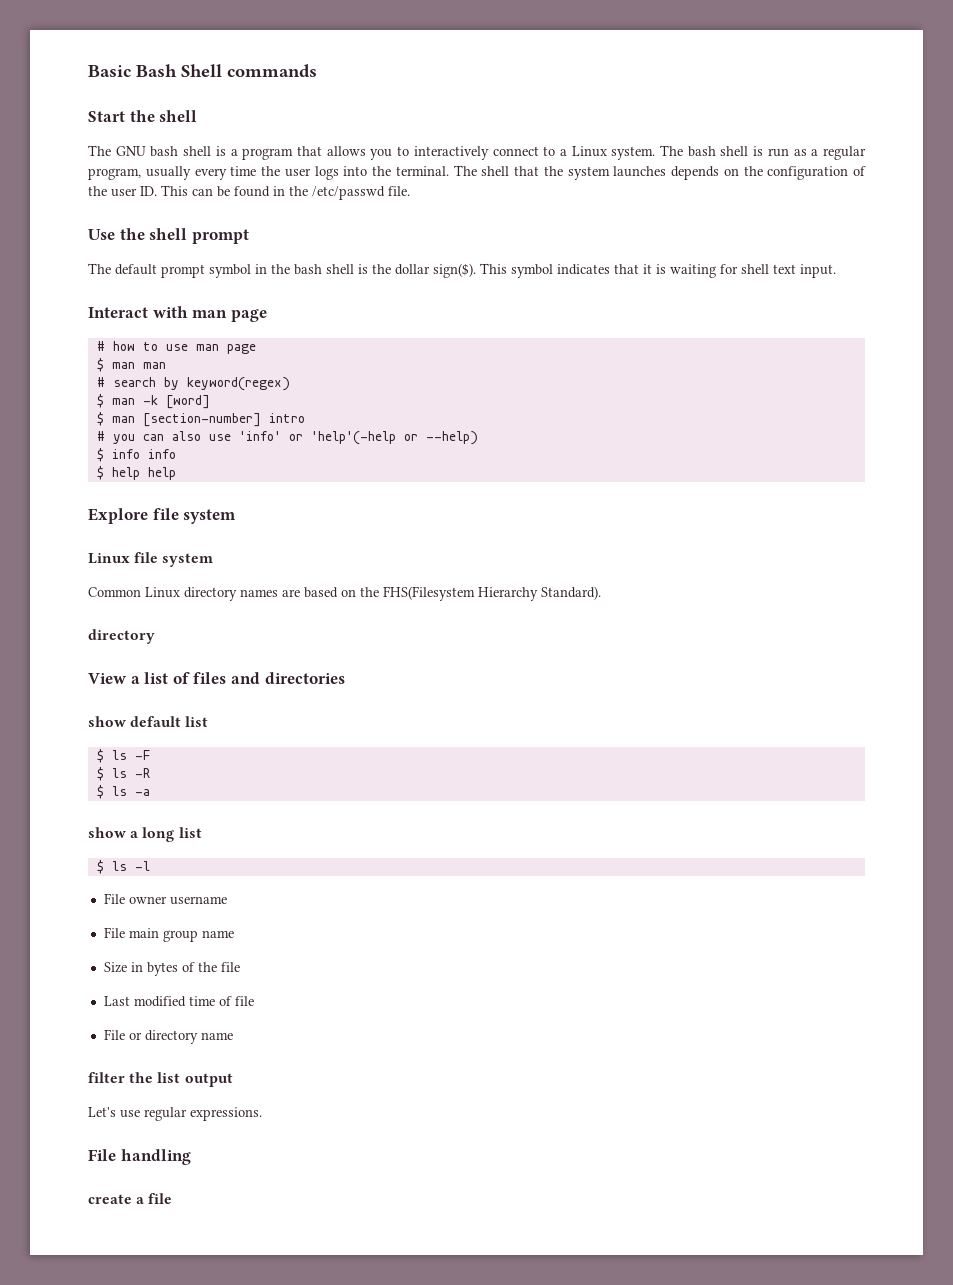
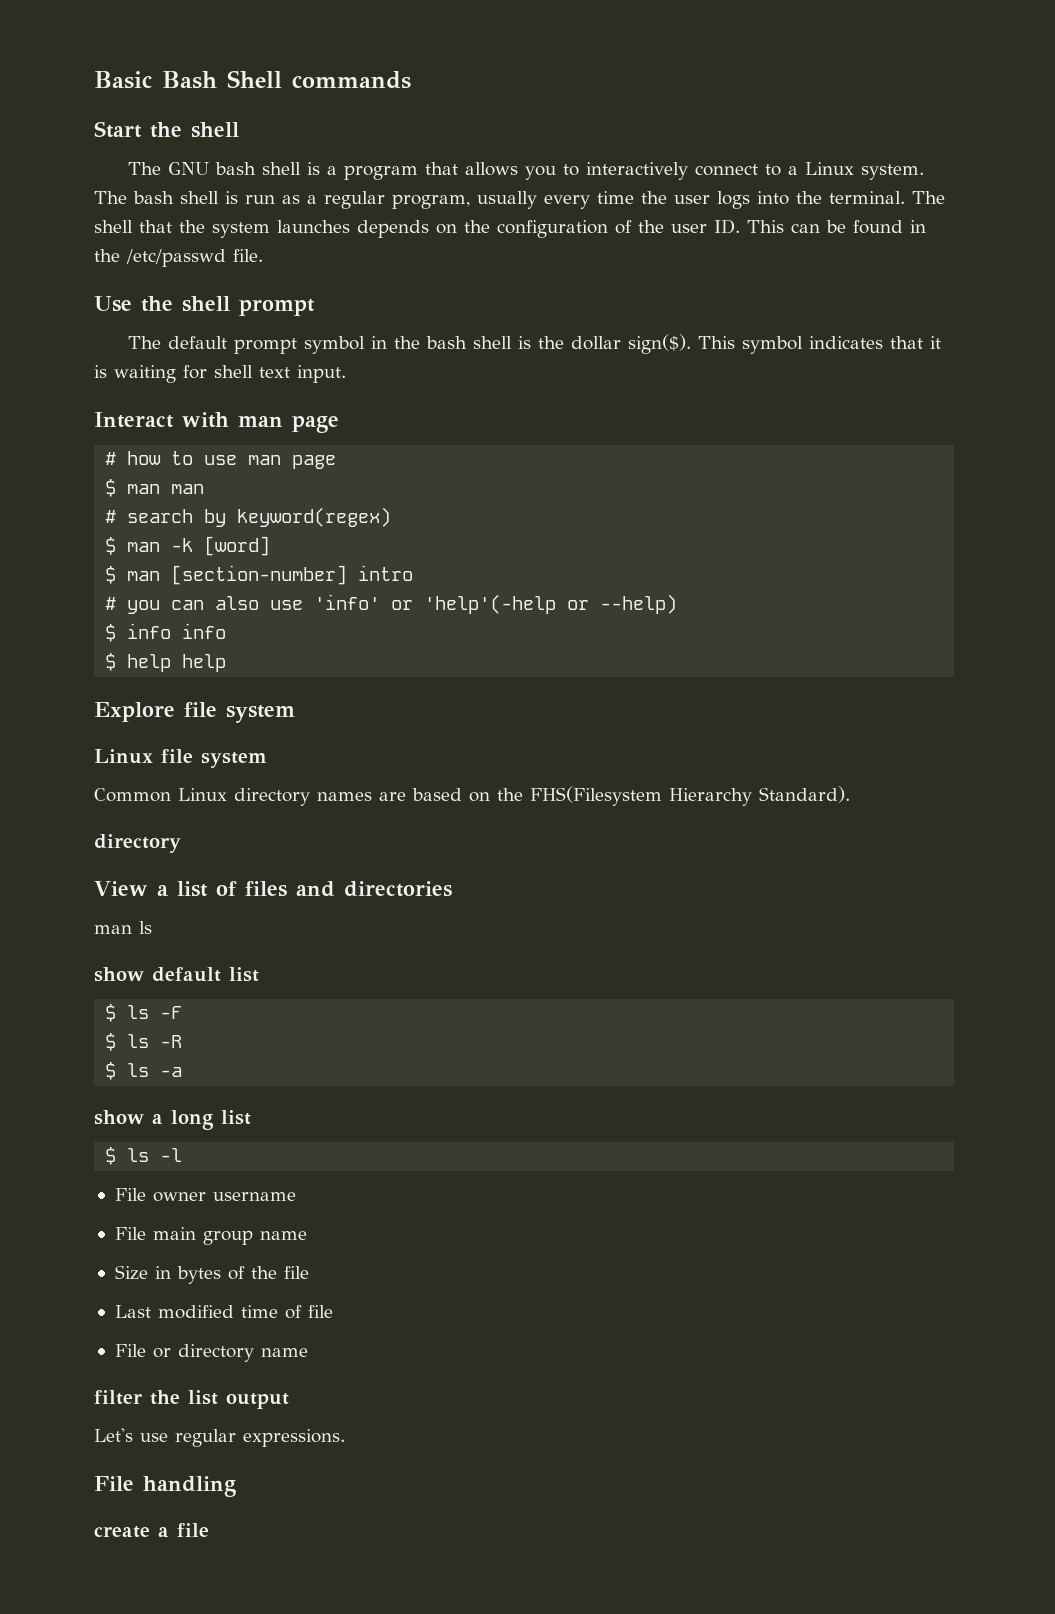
+ man ls

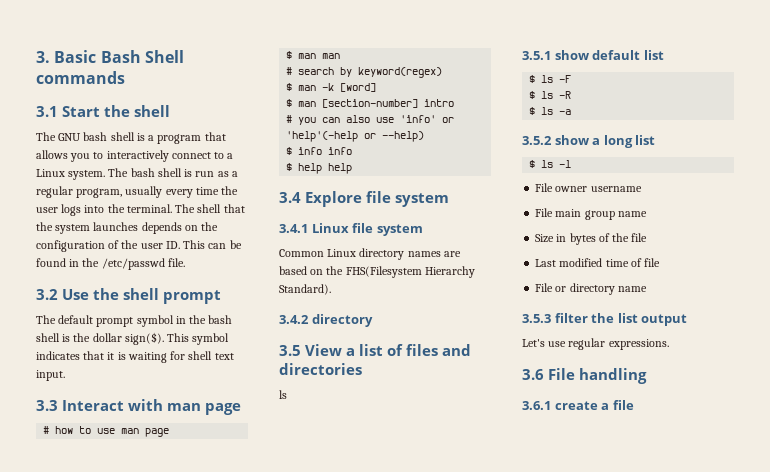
- Basic Bash Shell commands
+ 3. Basic Bash Shell commands
- Start the shell
+ 3.1 Start the shell
- Use the shell prompt
+ 3.2 Use the shell prompt
- Interact with man page
+ 3.3 Interact with man page
- Explore file system
+ 3.4 Explore file system
- Linux file system
+ 3.4.1 Linux file system
  Common Linux directory names are based on the FHS(Filesystem Hierarchy Standard).
- directory
+ 3.4.2 directory
- View a list of files and directories
- man ls
+ 3.5 View a list of files and directories
+ ls
- show default list
+ 3.5.1 show default list
- show a long list
+ 3.5.2 show a long list
- filter the list output
+ 3.5.3 filter the list output
- File handling
+ 3.6 File handling
- create a file
+ 3.6.1 create a file

